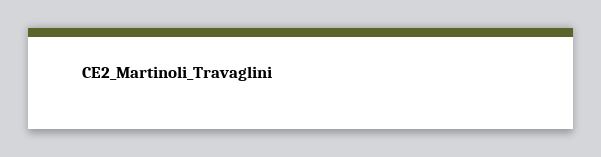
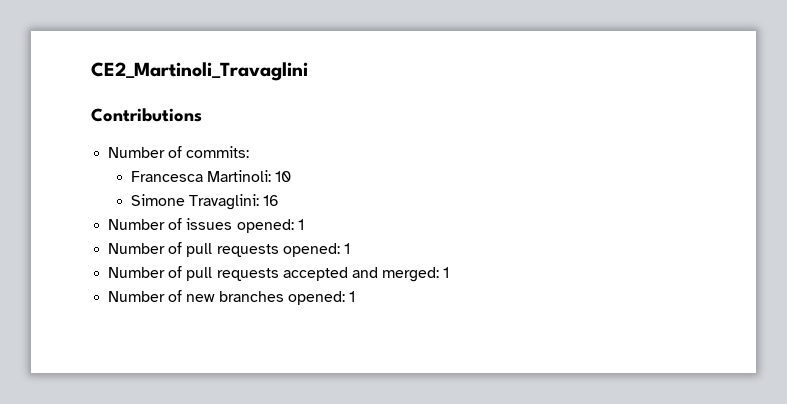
+ Contributions
+ Number of commits:
+ Francesca Martinoli: 10
+ Simone Travaglini: 16
+ Number of issues opened: 1
+ Number of pull requests opened: 1
+ Number of pull requests accepted and merged: 1
+ Number of new branches opened: 1

